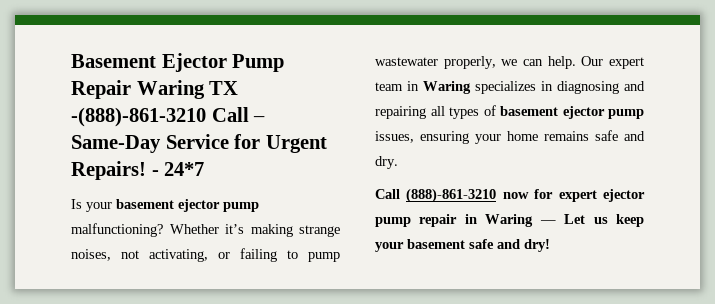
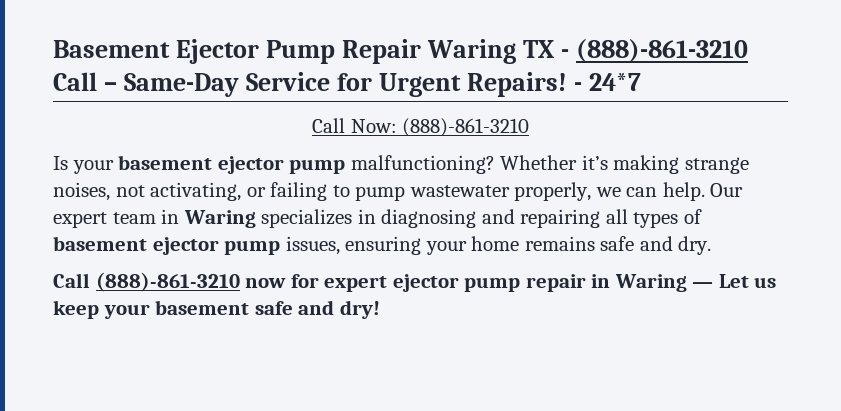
- Basement Ejector Pump Repair Waring TX -(888)-861-3210 Call – Same-Day Service for Urgent Repairs!
+ Basement Ejector Pump Repair Waring TX - (888)-861-3210 Call – Same-Day Service for Urgent Repairs!
+ Call Now: (888)-861-3210

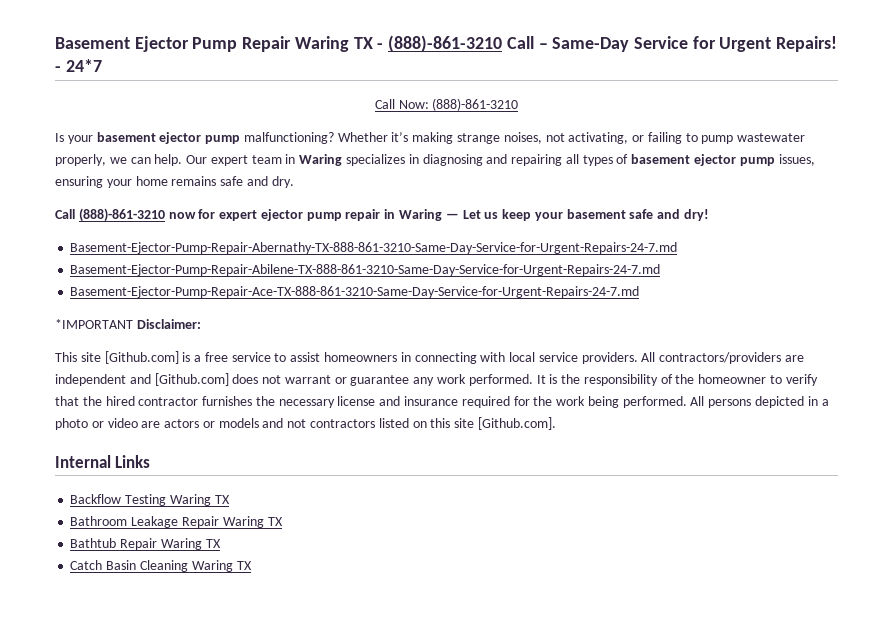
+ Basement-Ejector-Pump-Repair-Abernathy-TX-888-861-3210-Same-Day-Service-for-Urgent-Repairs-24-7.md
+ Basement-Ejector-Pump-Repair-Abilene-TX-888-861-3210-Same-Day-Service-for-Urgent-Repairs-24-7.md
+ Basement-Ejector-Pump-Repair-Ace-TX-888-861-3210-Same-Day-Service-for-Urgent-Repairs-24-7.md
+ *IMPORTANT Disclaimer:
+ This site [Github.com] is a free service to assist homeowners in connecting with local service providers. All contractors/providers are independent and [Github.com] does not warrant or guarantee any work performed. It is the responsibility of the homeowner to verify that the hired contractor furnishes the necessary license and insurance required for the work being performed. All persons depicted in a photo or video are actors or models and not contractors listed on this site [Github.com].
+ Internal Links
+ Backflow Testing Waring TX
+ Bathroom Leakage Repair Waring TX
+ Bathtub Repair Waring TX
+ Catch Basin Cleaning Waring TX

